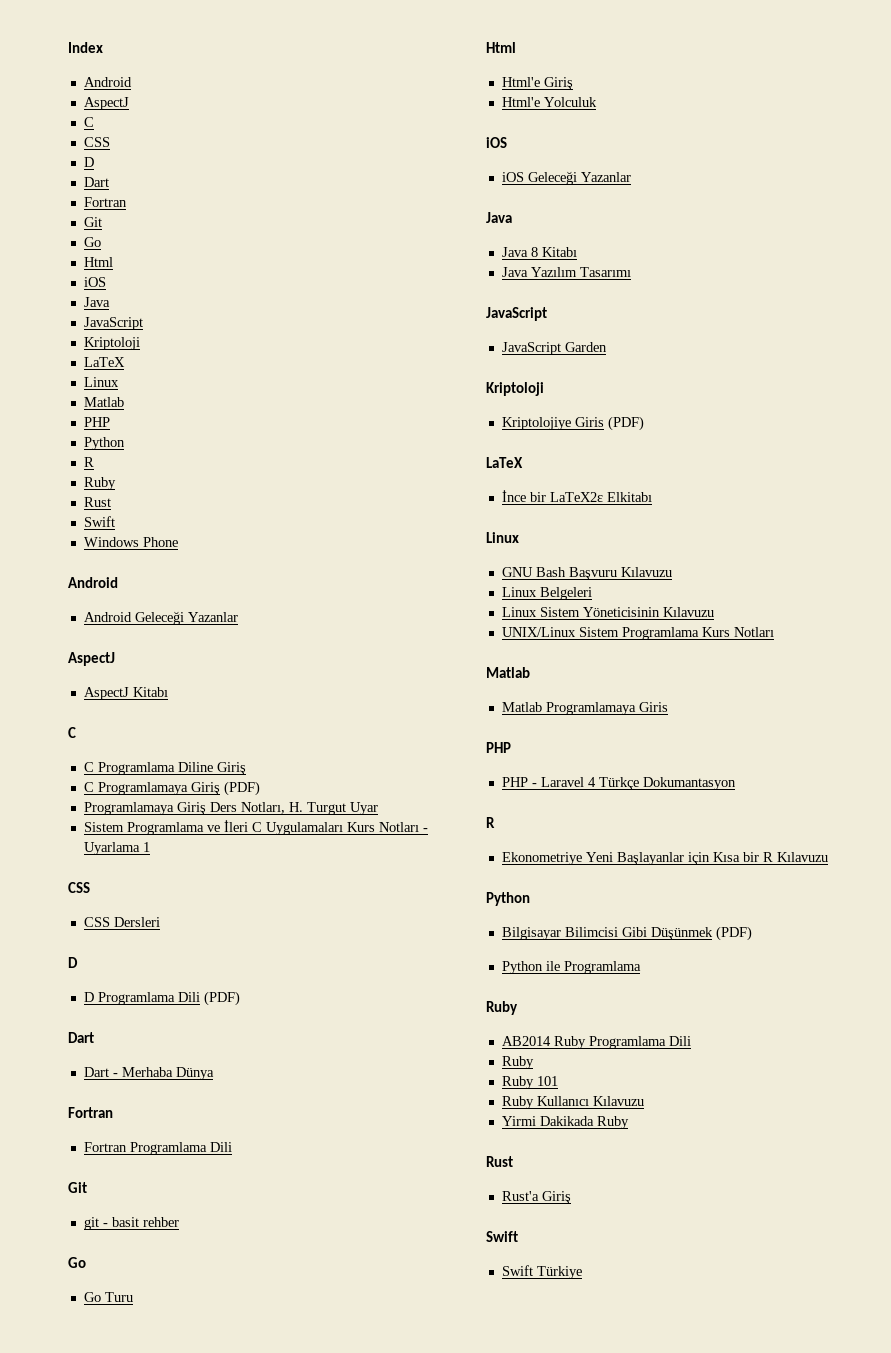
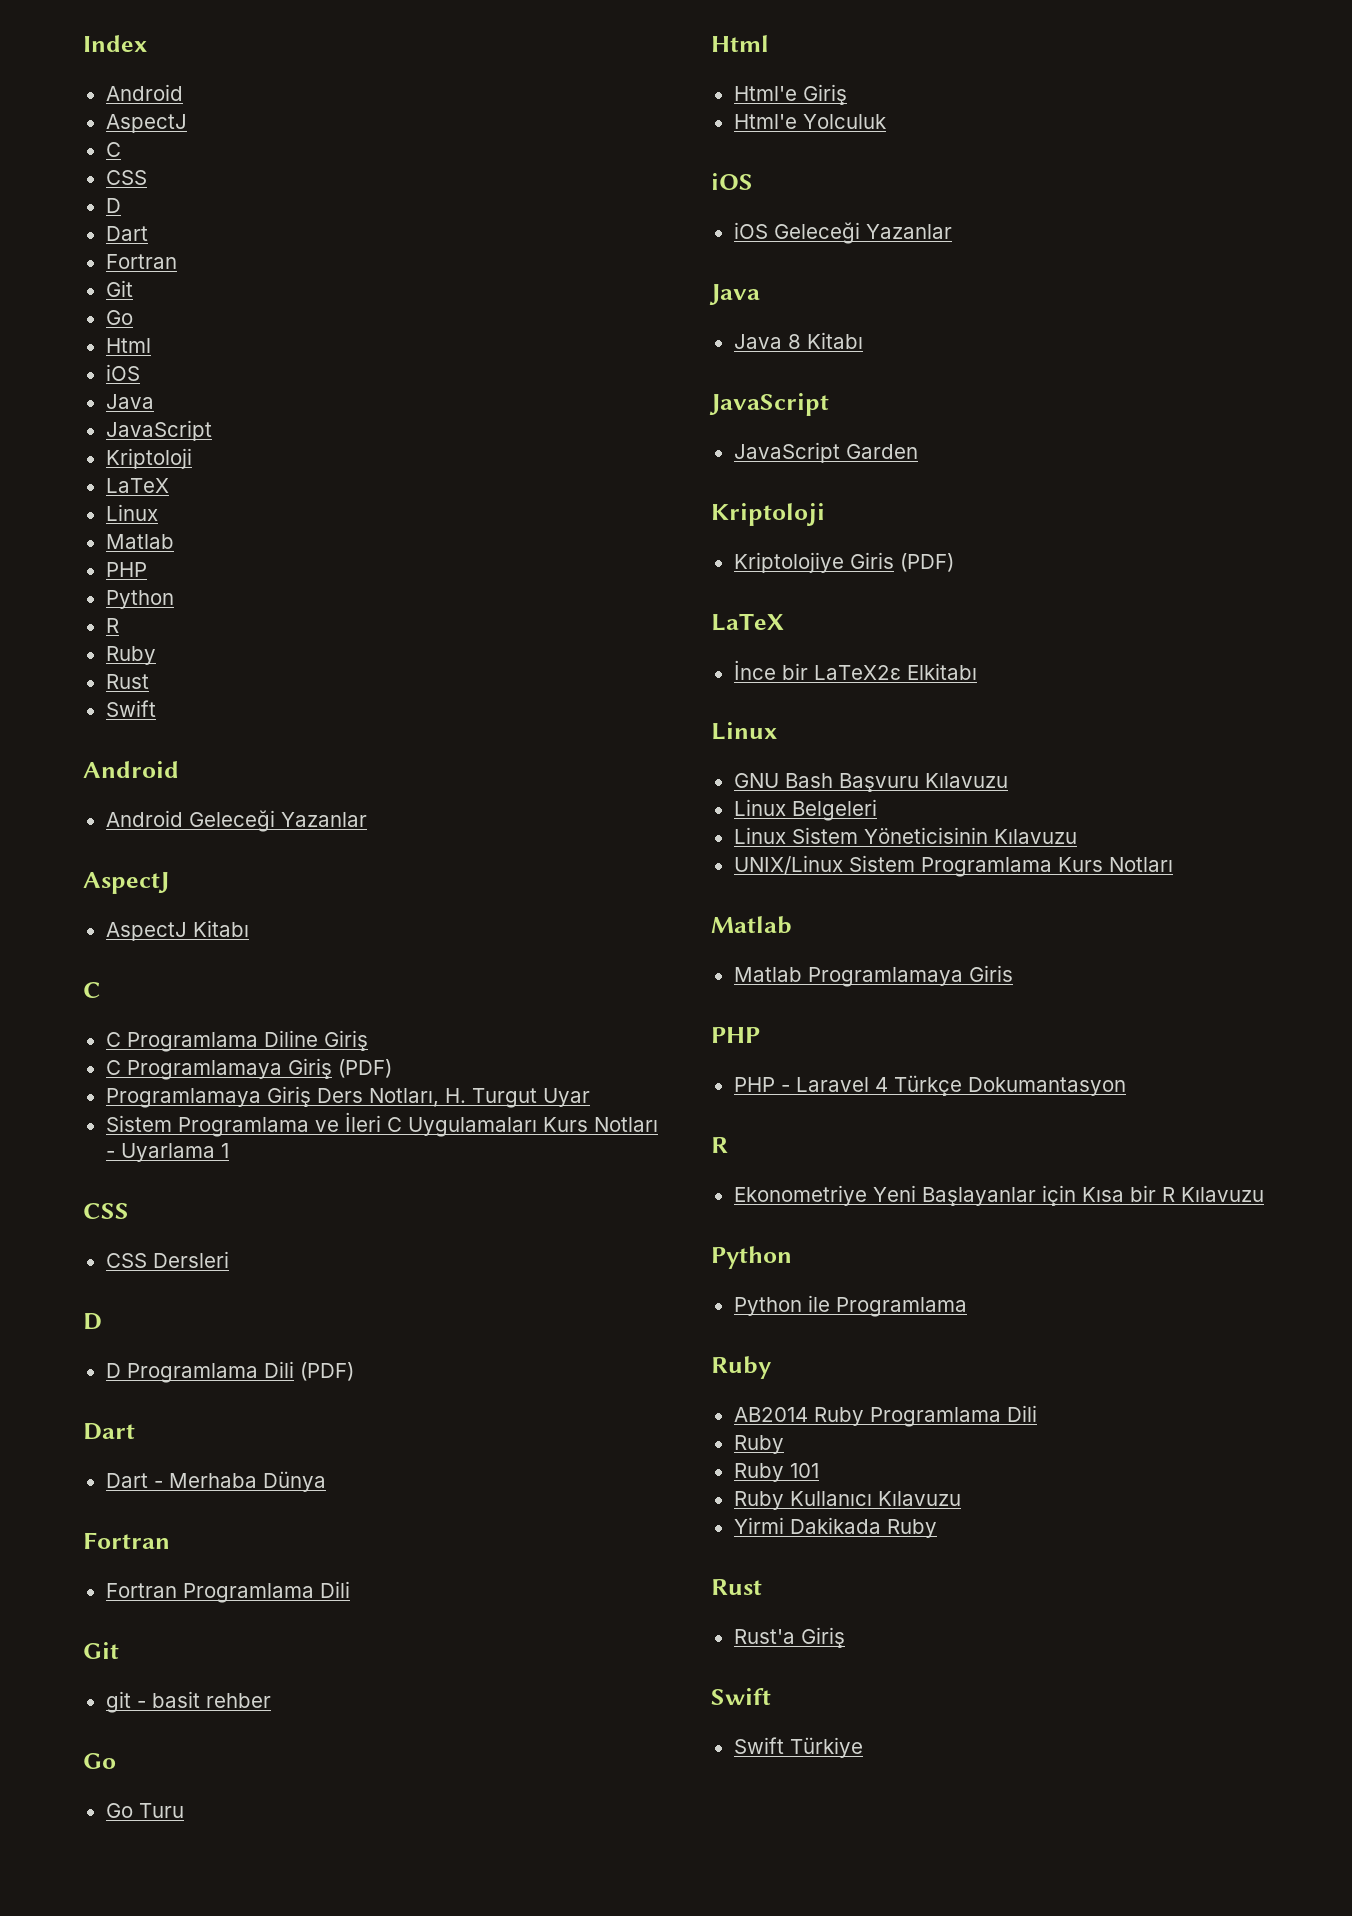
- Windows Phone
- Java Yazılım Tasarımı
- Bilgisayar Bilimcisi Gibi Düşünmek (PDF)

